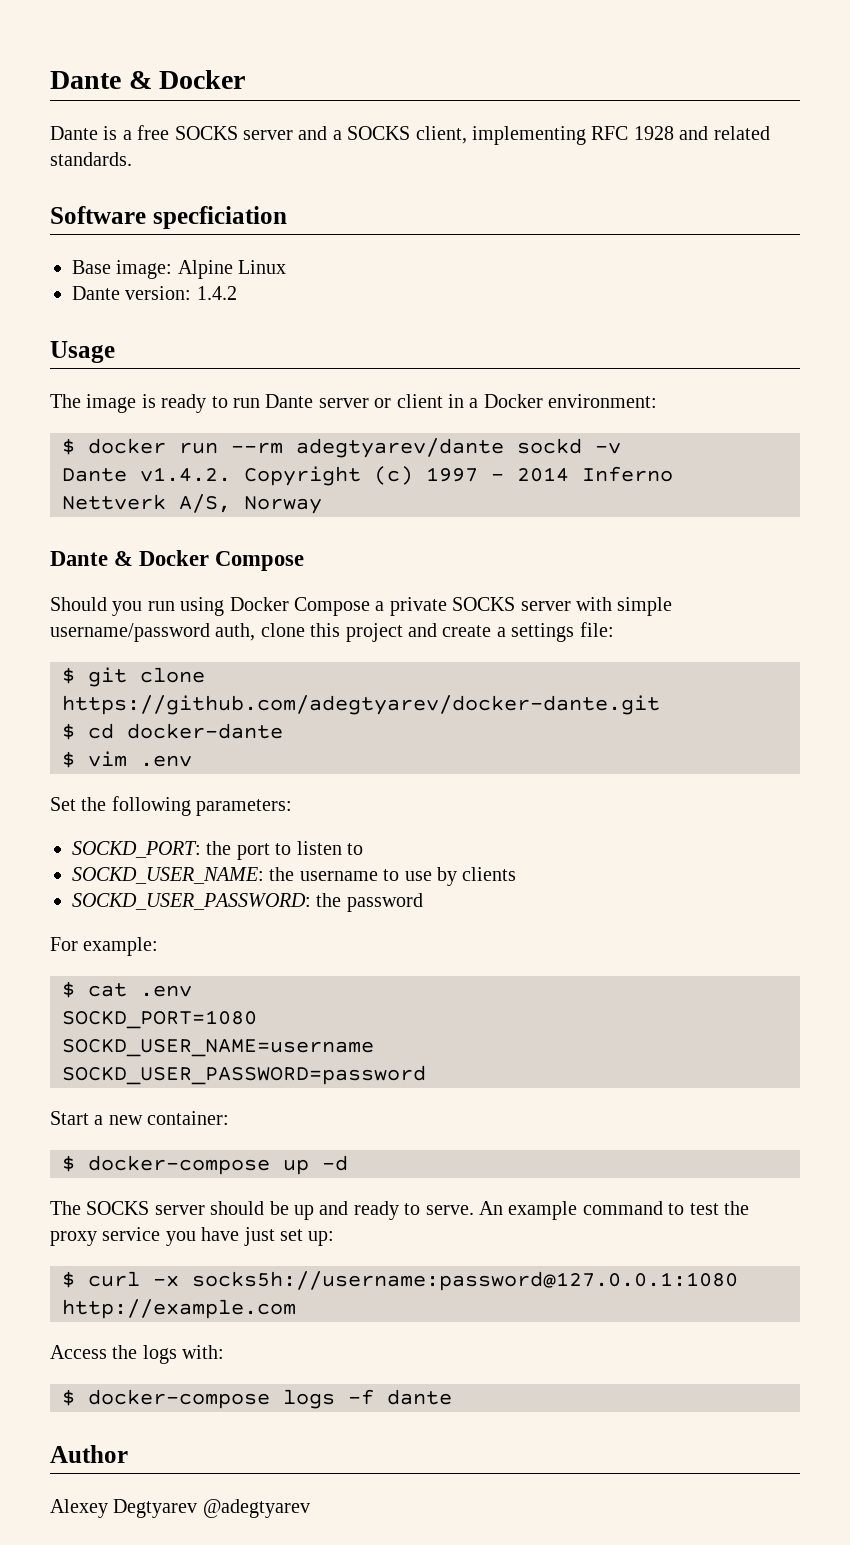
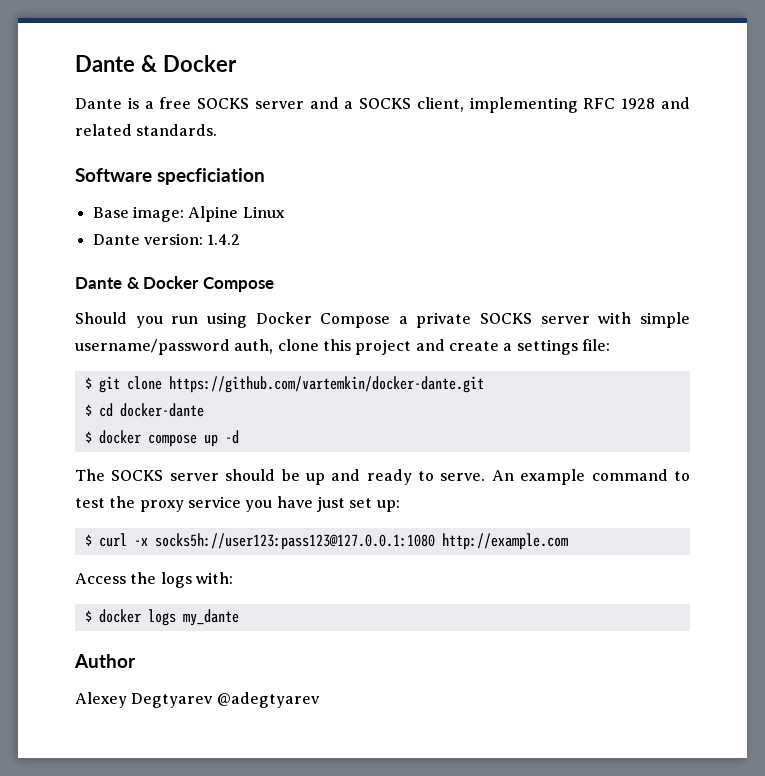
- Usage
- The image is ready to run Dante server or client in a Docker environment:
- $ docker run --rm adegtyarev/dante sockd -v
- Dante v1.4.2. Copyright (c) 1997 - 2014 Inferno Nettverk A/S, Norway
- $ git clone https://github.com/adegtyarev/docker-dante.git
+ $ git clone https://github.com/vartemkin/docker-dante.git
- $ vim .env
- Set the following parameters:
- SOCKD_PORT: the port to listen to
- SOCKD_USER_NAME: the username to use by clients
- SOCKD_USER_PASSWORD: the password
- For example:
- $ cat .env
- SOCKD_PORT=1080
- SOCKD_USER_NAME=username
- SOCKD_USER_PASSWORD=password
- Start a new container:
- $ docker-compose up -d
+ $ docker compose up -d
- $ curl -x socks5h://username:password@127.0.0.1:1080 http://example.com
+ $ curl -x socks5h://user123:pass123@127.0.0.1:1080 http://example.com
- $ docker-compose logs -f dante
+ $ docker logs my_dante

